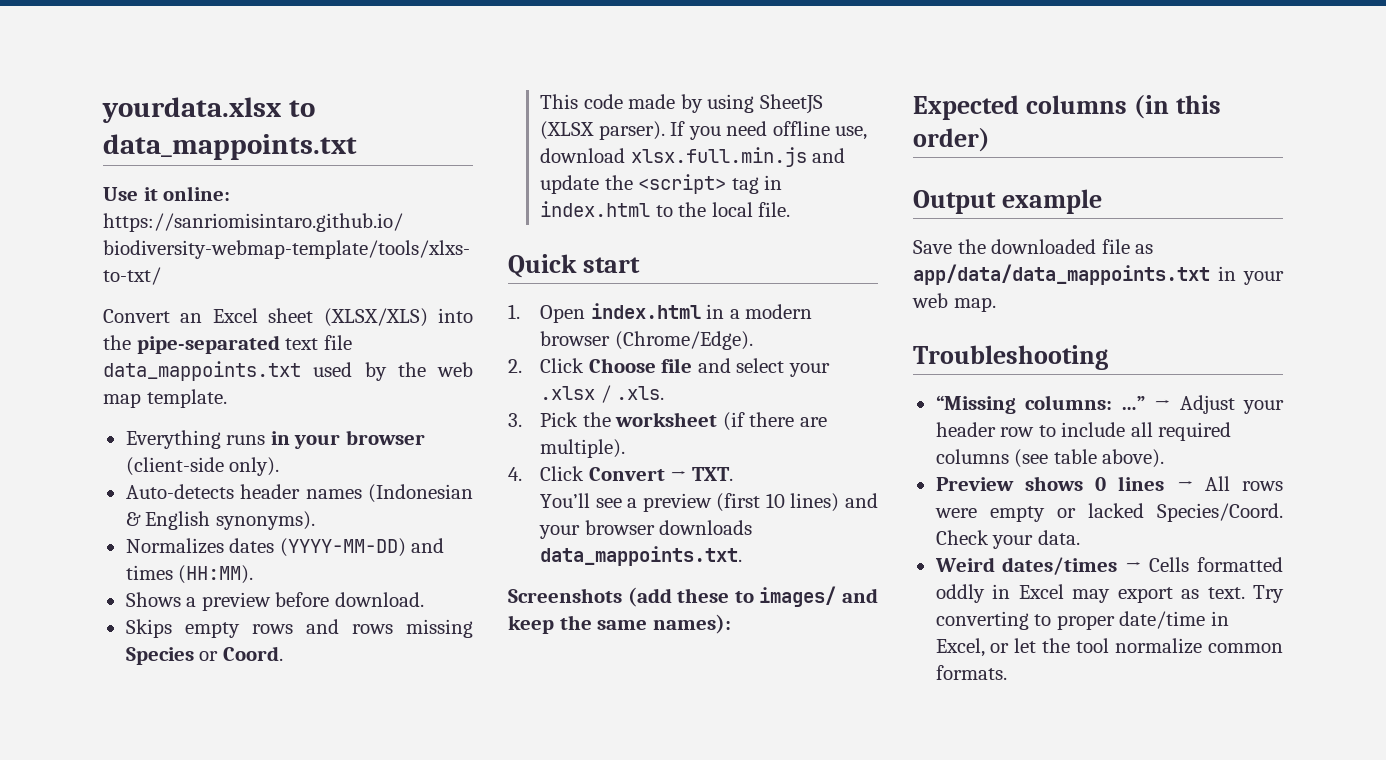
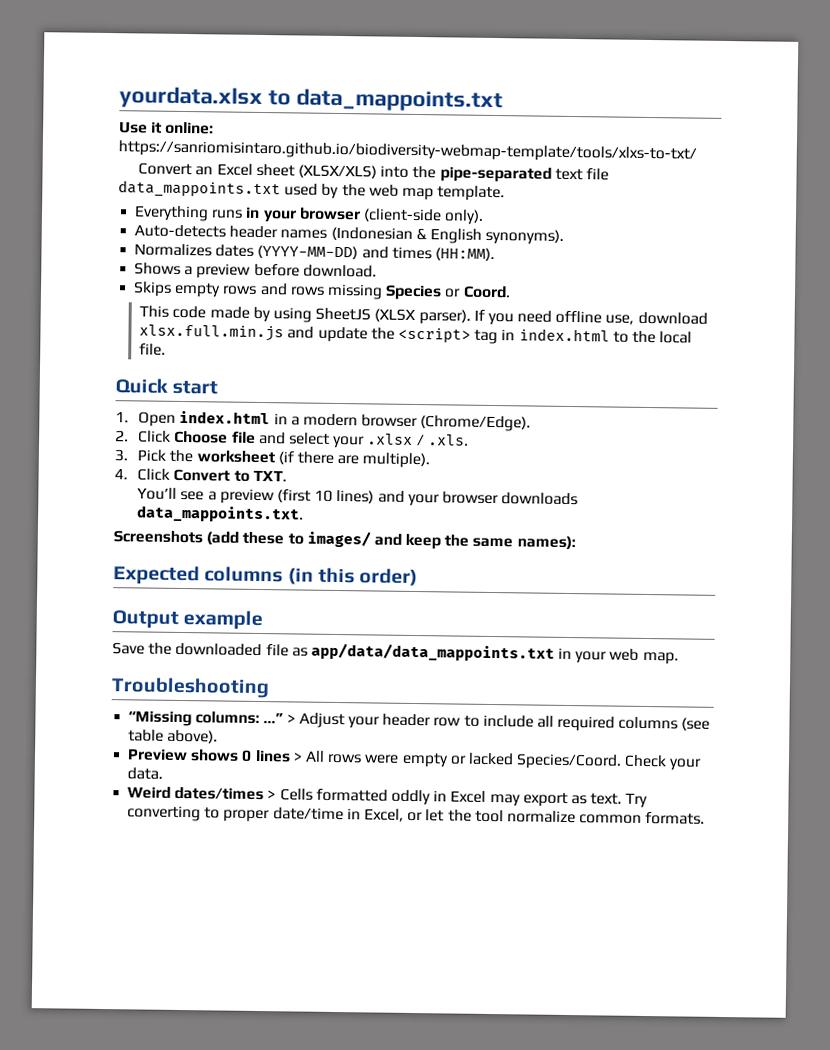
- 4. Click Convert → TXT.
+ 4. Click Convert to TXT.
- → Adjust your header row to include all required columns (see table above).
+ > Adjust your header row to include all required columns (see table above).
- Preview shows 0 lines → All rows were empty or lacked Species/Coord.
+ Preview shows 0 lines > All rows were empty or lacked Species/Coord.
- Weird dates/times → Cells formatted oddly in Excel may export as text.
+ Weird dates/times > Cells formatted oddly in Excel may export as text.

